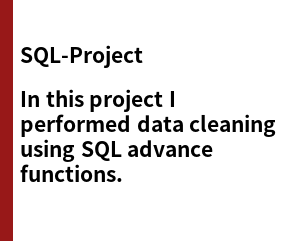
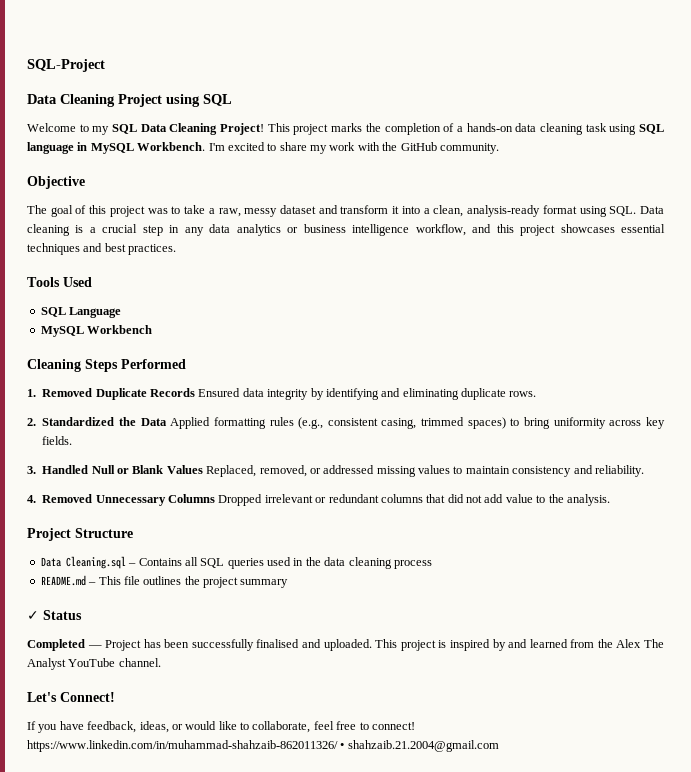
- In this project I performed data cleaning using SQL advance functions.
+ Data Cleaning Project using SQL
+ Welcome to my SQL Data Cleaning Project! This project marks the completion of a hands-on data cleaning task using SQL language in MySQL Workbench. I'm excited to share my work with the GitHub community.
+ Objective
+ The goal of this project was to take a raw, messy dataset and transform it into a clean, analysis-ready format using SQL. Data cleaning is a crucial step in any data analytics or business intelligence workflow, and this project showcases essential techniques and best practices.
+ Tools Used
+ SQL Language
+ MySQL Workbench
+ Cleaning Steps Performed
+ 1. Removed Duplicate Records Ensured data integrity by identifying and eliminating duplicate rows.
+ 2. Standardized the Data Applied formatting rules (e.g., consistent casing, trimmed spaces) to bring uniformity across key fields.
+ 3. Handled Null or Blank Values Replaced, removed, or addressed missing values to maintain consistency and reliability.
+ 4. Removed Unnecessary Columns Dropped irrelevant or redundant columns that did not add value to the analysis.
+ Project Structure
+ Data Cleaning.sql – Contains all SQL queries used in the data cleaning process
+ README.md – This file outlines the project summary
+ ✓ Status
+ Completed — Project has been successfully finalised and uploaded. This project is inspired by and learned from the Alex The Analyst YouTube channel.
+ Let's Connect!
+ If you have feedback, ideas, or would like to collaborate, feel free to connect! https://www.linkedin.com/in/muhammad-shahzaib-862011326/ • shahzaib.21.2004@gmail.com

